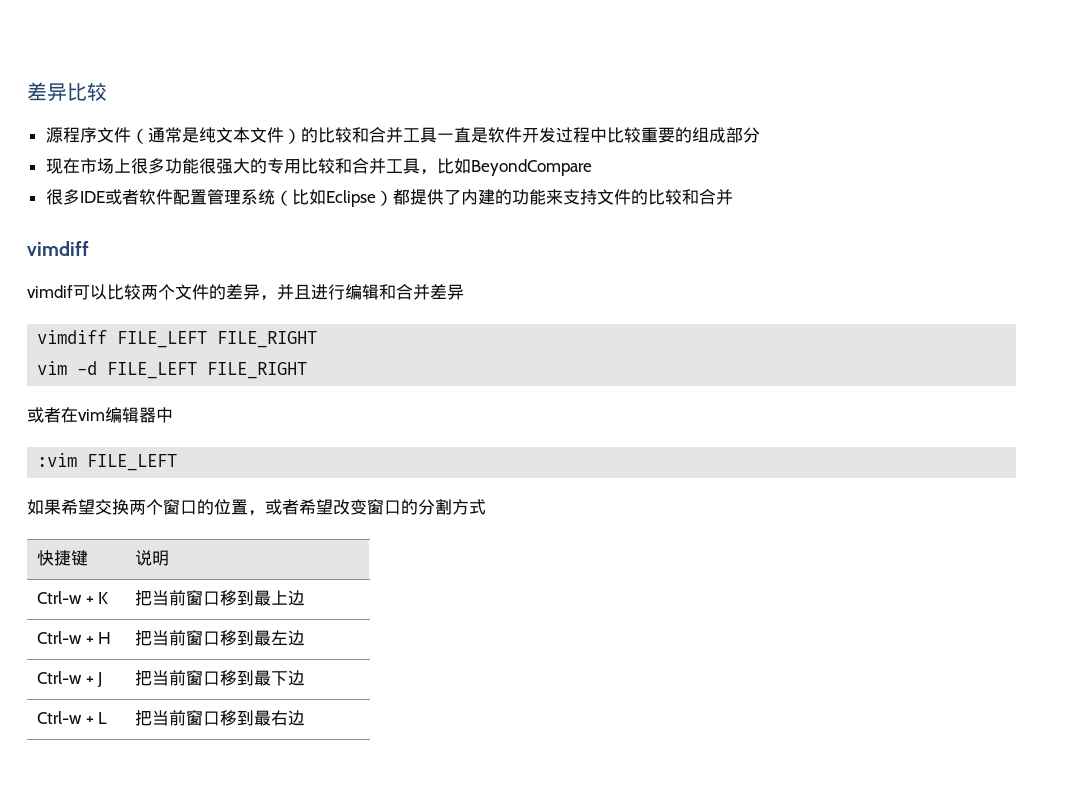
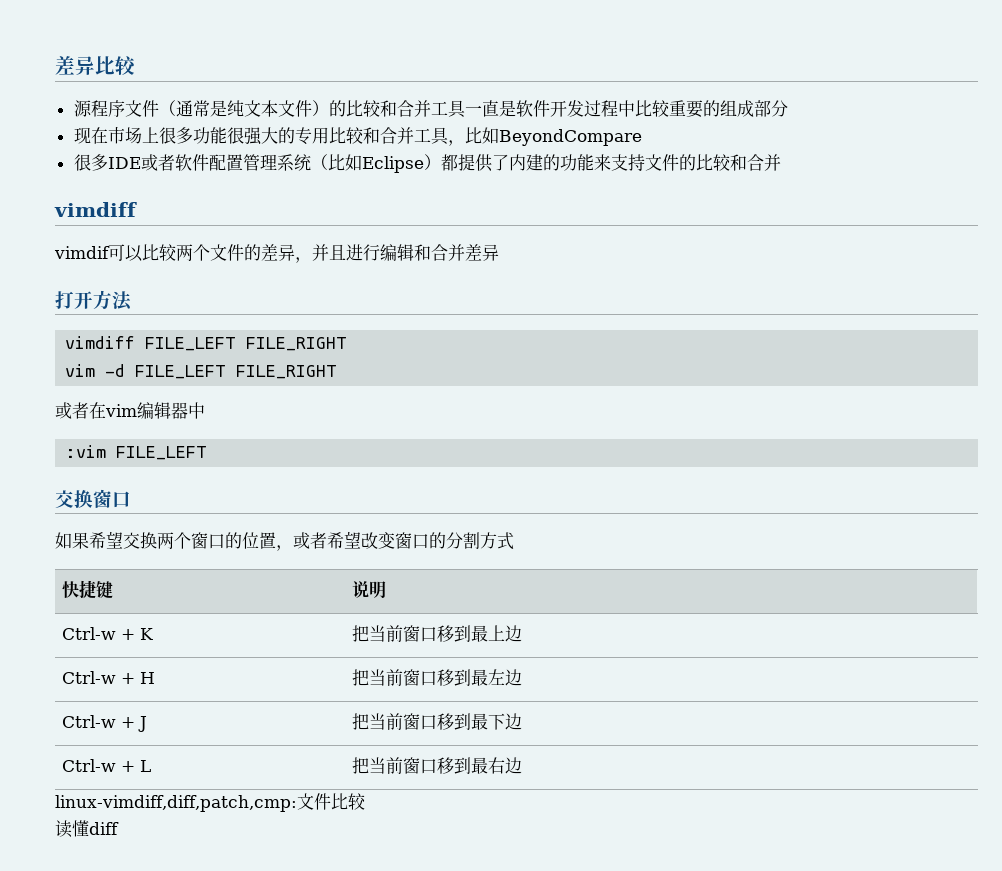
+ 打开方法
+ 交换窗口
+ linux-vimdiff,diff,patch,cmp:文件比较
+ 读懂diff

